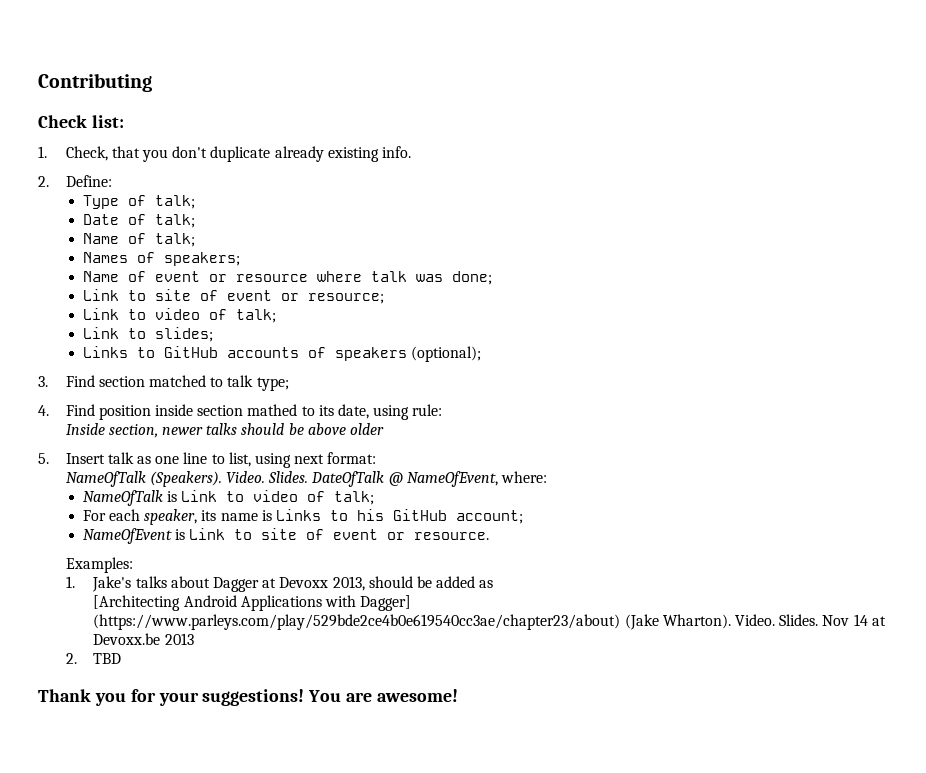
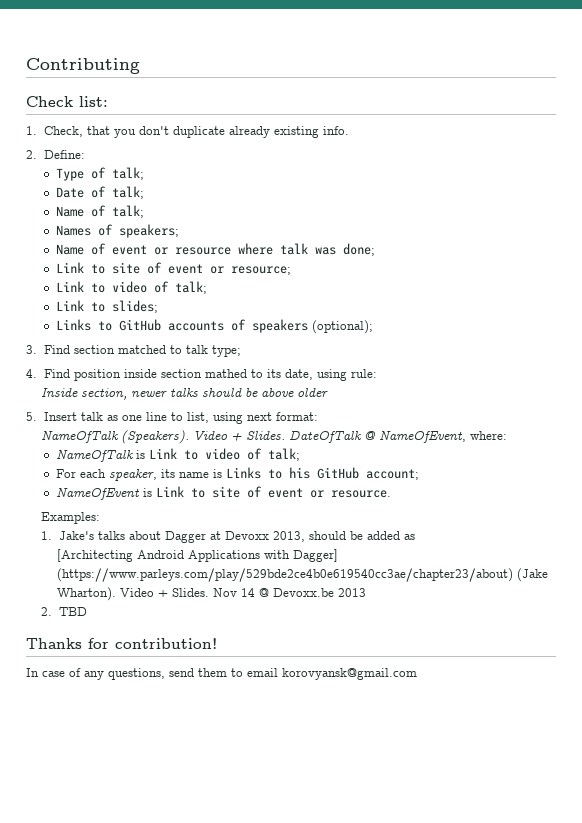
- NameOfTalk (Speakers). Video. Slides.
+ NameOfTalk (Speakers). Video + Slides.
- [Architecting Android Applications with Dagger] (https://www.parleys.com/play/529bde2ce4b0e619540cc3ae/chapter23/about) (Jake Wharton). Video. Slides.
+ [Architecting Android Applications with Dagger] (https://www.parleys.com/play/529bde2ce4b0e619540cc3ae/chapter23/about) (Jake Wharton). Video + Slides.
- Nov 14 at Devoxx.be 2013
+ Nov 14 @ Devoxx.be 2013
- Thank you for your suggestions! You are awesome!
+ Thanks for contribution!
+ In case of any questions, send them to email korovyansk@gmail.com

